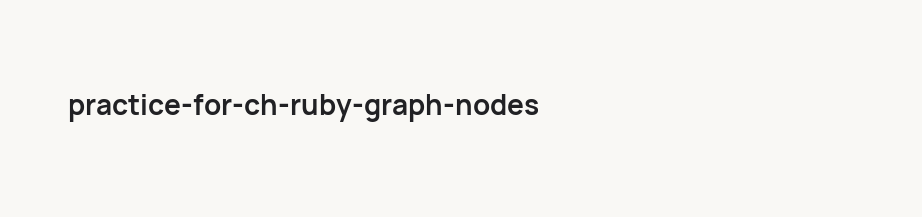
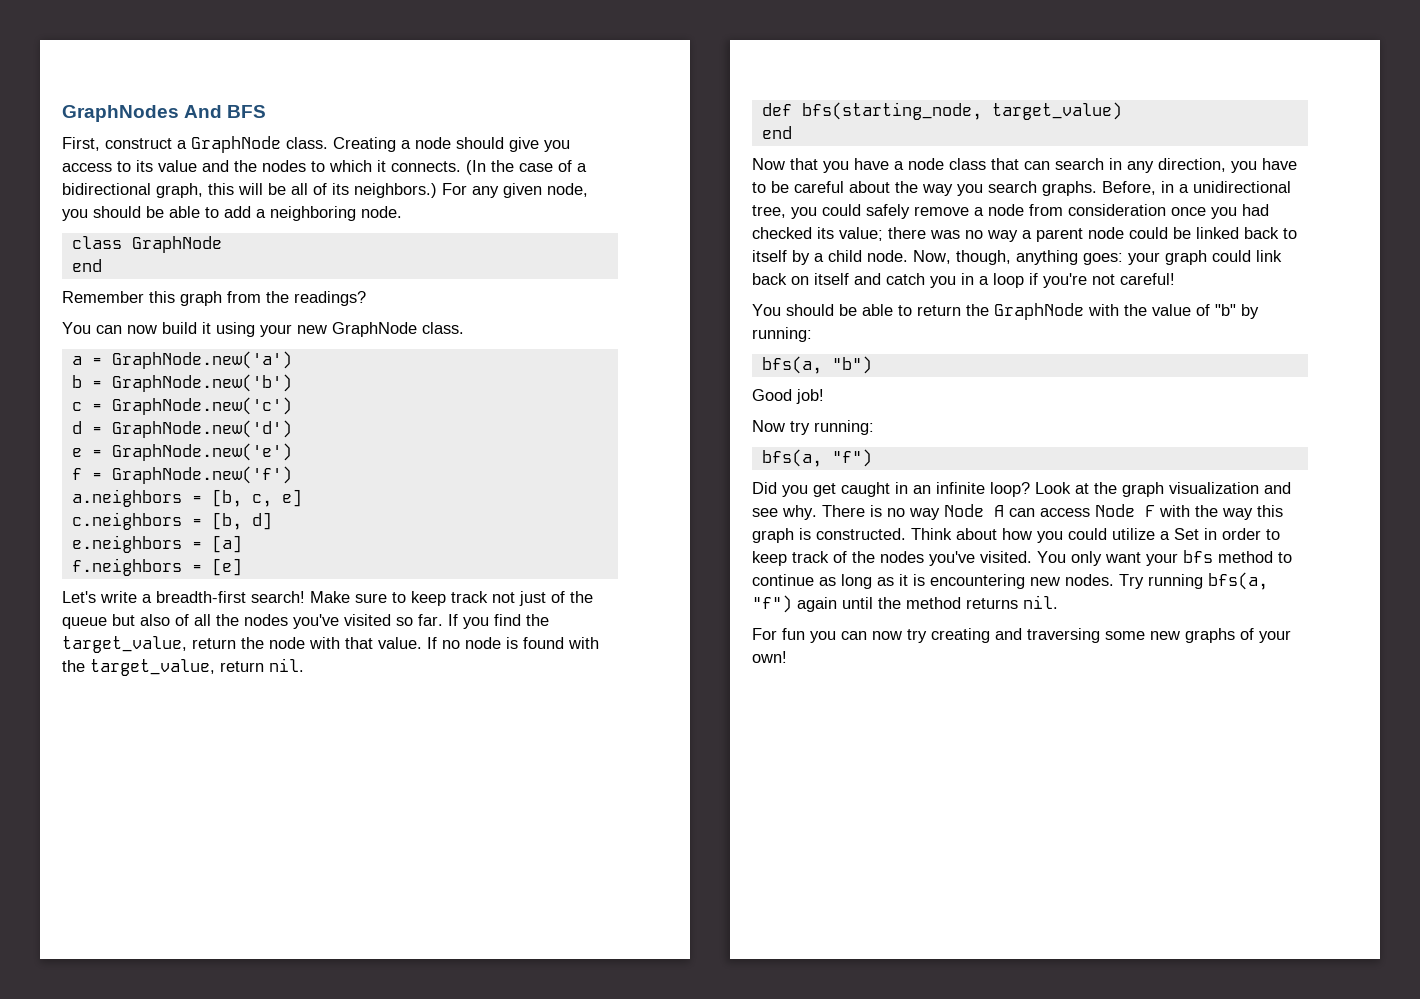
- practice-for-ch-ruby-graph-nodes
+ GraphNodes And BFS
+ First, construct a GraphNode class. Creating a node should give you access to its value and the nodes to which it connects. (In the case of a bidirectional graph, this will be all of its neighbors.) For any given node, you should be able to add a neighboring node.
+ class GraphNode
+ end
+ Remember this graph from the readings?
+ You can now build it using your new GraphNode class.
+ a = GraphNode.new('a')
+ b = GraphNode.new('b')
+ c = GraphNode.new('c')
+ d = GraphNode.new('d')
+ e = GraphNode.new('e')
+ f = GraphNode.new('f')
+ a.neighbors = [b, c, e]
+ c.neighbors = [b, d]
+ e.neighbors = [a]
+ f.neighbors = [e]
+ Let's write a breadth-first search! Make sure to keep track not just of the queue but also of all the nodes you've visited so far. If you find the target_value, return the node with that value. If no node is found with the target_value, return nil.
+ def bfs(starting_node, target_value)
+ end
+ Now that you have a node class that can search in any direction, you have to be careful about the way you search graphs. Before, in a unidirectional tree, you could safely remove a node from consideration once you had checked its value; there was no way a parent node could be linked back to itself by a child node. Now, though, anything goes: your graph could link back on itself and catch you in a loop if you're not careful!
+ You should be able to return the GraphNode with the value of "b" by running:
+ bfs(a, "b")
+ Good job!
+ Now try running:
+ bfs(a, "f")
+ Did you get caught in an infinite loop? Look at the graph visualization and see why. There is no way Node A can access Node F with the way this graph is constructed. Think about how you could utilize a Set in order to keep track of the nodes you've visited. You only want your bfs method to continue as long as it is encountering new nodes. Try running bfs(a, "f") again until the method returns nil.
+ For fun you can now try creating and traversing some new graphs of your own!

